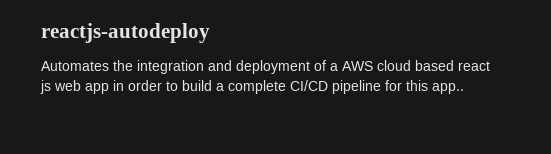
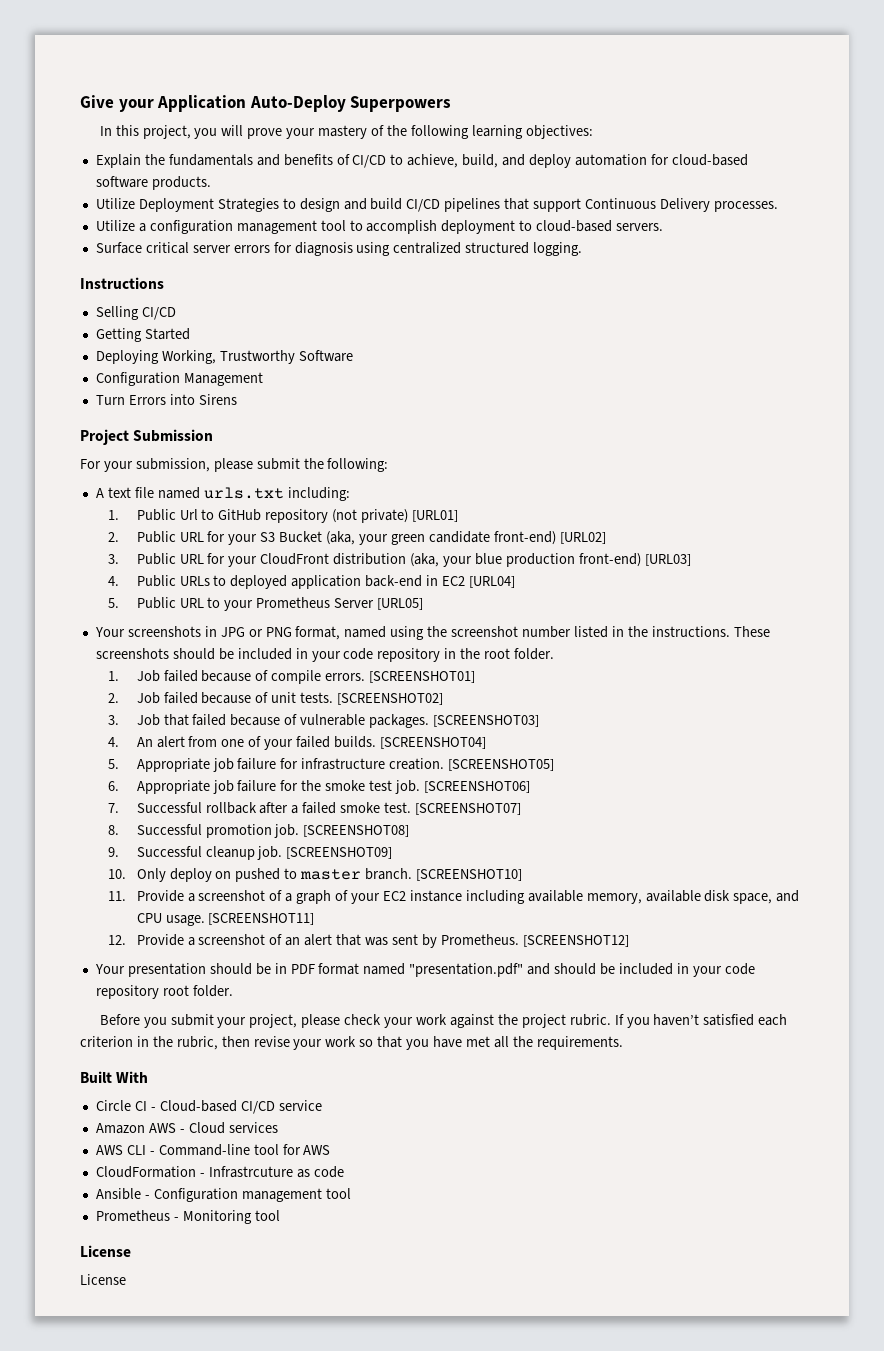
- reactjs-autodeploy
- Automates the integration and deployment of a AWS cloud based react js web app in order to build a complete CI/CD pipeline for this app..
+ Give your Application Auto-Deploy Superpowers
+ In this project, you will prove your mastery of the following learning objectives:
+ Explain the fundamentals and benefits of CI/CD to achieve, build, and deploy automation for cloud-based software products.
+ Utilize Deployment Strategies to design and build CI/CD pipelines that support Continuous Delivery processes.
+ Utilize a configuration management tool to accomplish deployment to cloud-based servers.
+ Surface critical server errors for diagnosis using centralized structured logging.
+ Instructions
+ Selling CI/CD
+ Getting Started
+ Deploying Working, Trustworthy Software
+ Configuration Management
+ Turn Errors into Sirens
+ Project Submission
+ For your submission, please submit the following:
+ A text file named urls.txt including:
+ 1. Public Url to GitHub repository (not private) [URL01]
+ 2. Public URL for your S3 Bucket (aka, your green candidate front-end) [URL02]
+ 3. Public URL for your CloudFront distribution (aka, your blue production front-end) [URL03]
+ 4. Public URLs to deployed application back-end in EC2 [URL04]
+ 5. Public URL to your Prometheus Server [URL05]
+ Your screenshots in JPG or PNG format, named using the screenshot number listed in the instructions. These screenshots should be included in your code repository in the root folder.
+ 1. Job failed because of compile errors. [SCREENSHOT01]
+ 2. Job failed because of unit tests. [SCREENSHOT02]
+ 3. Job that failed because of vulnerable packages. [SCREENSHOT03]
+ 4. An alert from one of your failed builds. [SCREENSHOT04]
+ 5. Appropriate job failure for infrastructure creation. [SCREENSHOT05]
+ 6. Appropriate job failure for the smoke test job. [SCREENSHOT06]
+ 7. Successful rollback after a failed smoke test. [SCREENSHOT07]
+ 8. Successful promotion job. [SCREENSHOT08]
+ 9. Successful cleanup job. [SCREENSHOT09]
+ 10. Only deploy on pushed to master branch. [SCREENSHOT10]
+ 11. Provide a screenshot of a graph of your EC2 instance including available memory, available disk space, and CPU usage. [SCREENSHOT11]
+ 12. Provide a screenshot of an alert that was sent by Prometheus. [SCREENSHOT12]
+ Your presentation should be in PDF format named "presentation.pdf" and should be included in your code repository root folder.
+ Before you submit your project, please check your work against the project rubric. If you haven’t satisfied each criterion in the rubric, then revise your work so that you have met all the requirements.
+ Built With
+ Circle CI - Cloud-based CI/CD service
+ Amazon AWS - Cloud services
+ AWS CLI - Command-line tool for AWS
+ CloudFormation - Infrastrcuture as code
+ Ansible - Configuration management tool
+ Prometheus - Monitoring tool
+ License
+ License

